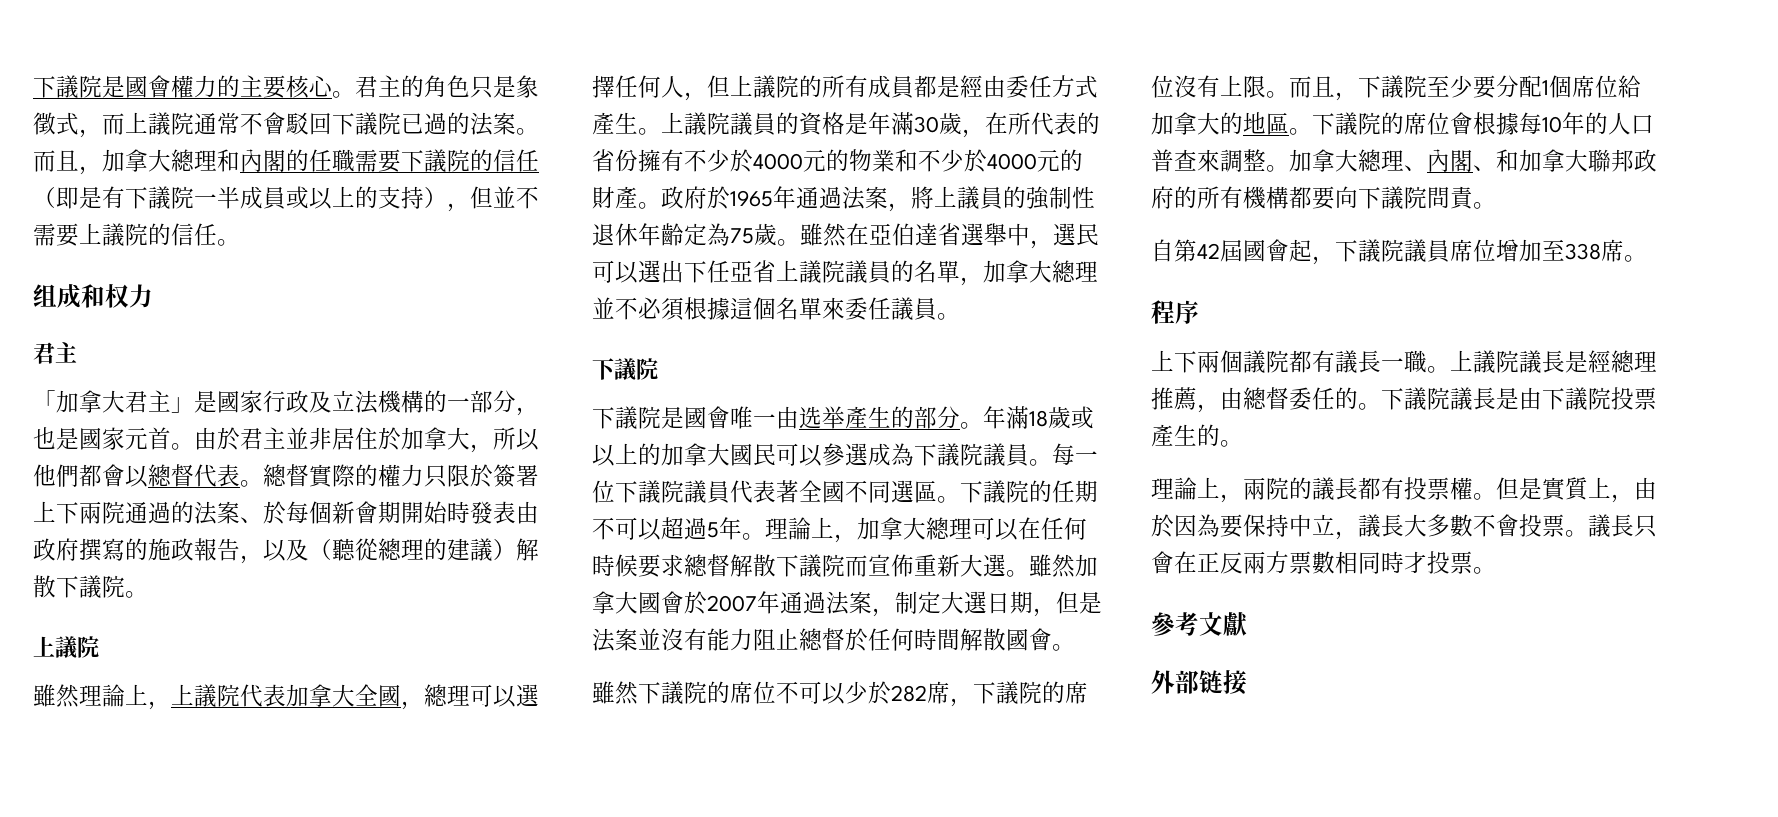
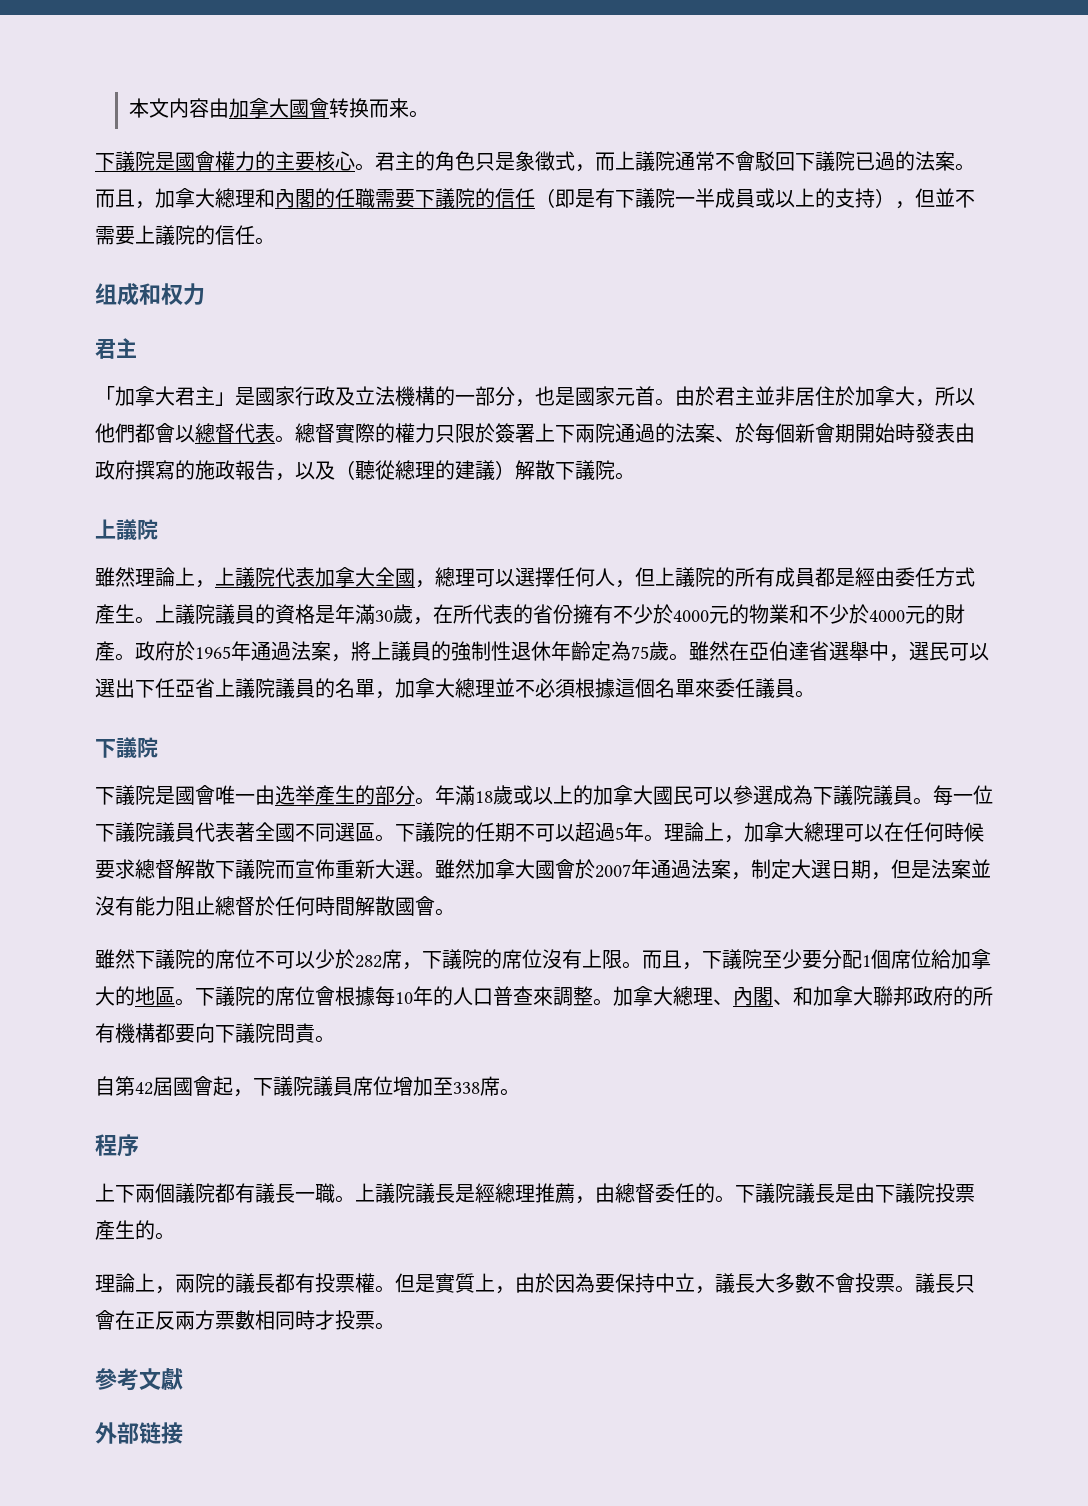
+ 本文内容由加拿大國會转换而来。

